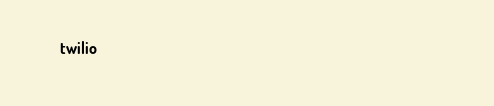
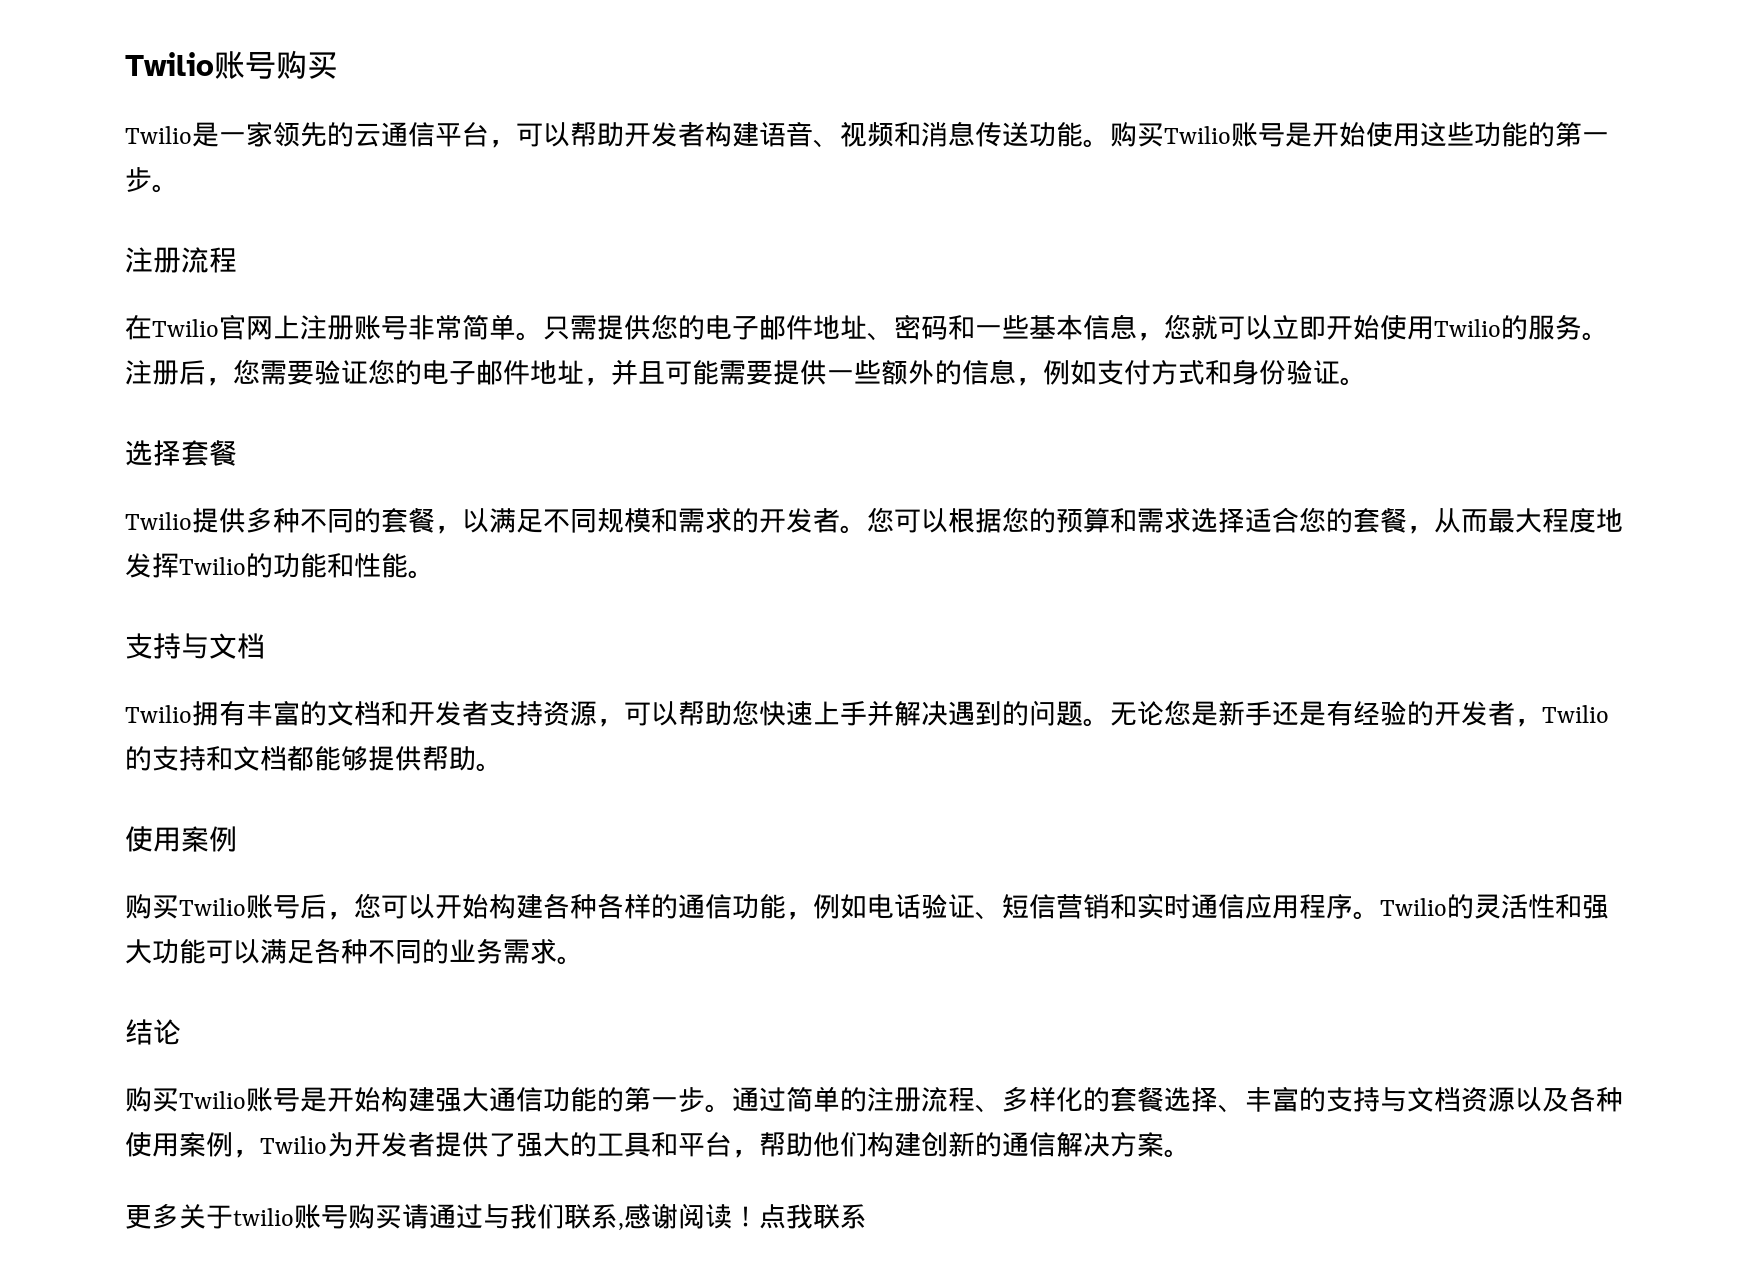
- twilio
+ Twilio账号购买
+ Twilio是一家领先的云通信平台，可以帮助开发者构建语音、视频和消息传送功能。购买Twilio账号是开始使用这些功能的第一步。
+ 注册流程
+ 在Twilio官网上注册账号非常简单。只需提供您的电子邮件地址、密码和一些基本信息，您就可以立即开始使用Twilio的服务。注册后，您需要验证您的电子邮件地址，并且可能需要提供一些额外的信息，例如支付方式和身份验证。
+ 选择套餐
+ Twilio提供多种不同的套餐，以满足不同规模和需求的开发者。您可以根据您的预算和需求选择适合您的套餐，从而最大程度地发挥Twilio的功能和性能。
+ 支持与文档
+ Twilio拥有丰富的文档和开发者支持资源，可以帮助您快速上手并解决遇到的问题。无论您是新手还是有经验的开发者，Twilio的支持和文档都能够提供帮助。
+ 使用案例
+ 购买Twilio账号后，您可以开始构建各种各样的通信功能，例如电话验证、短信营销和实时通信应用程序。Twilio的灵活性和强大功能可以满足各种不同的业务需求。
+ 结论
+ 购买Twilio账号是开始构建强大通信功能的第一步。通过简单的注册流程、多样化的套餐选择、丰富的支持与文档资源以及各种使用案例，Twilio为开发者提供了强大的工具和平台，帮助他们构建创新的通信解决方案。
+ 更多关于twilio账号购买请通过与我们联系,感谢阅读！点我联系

